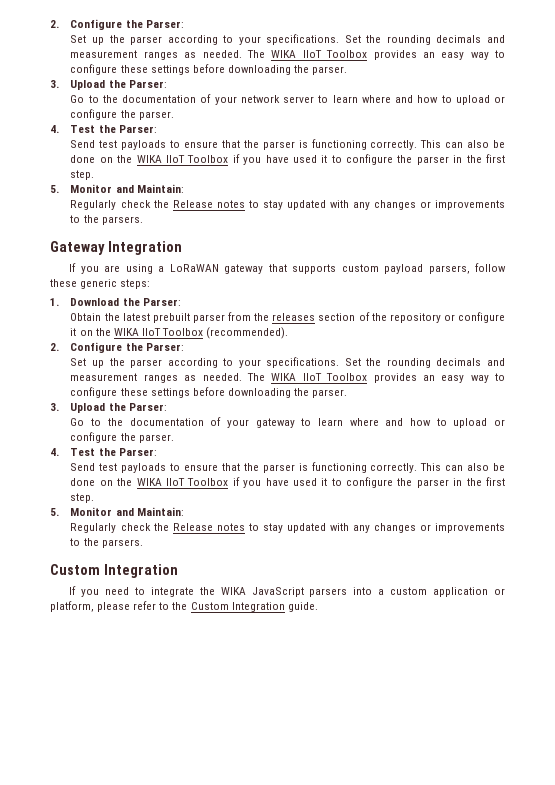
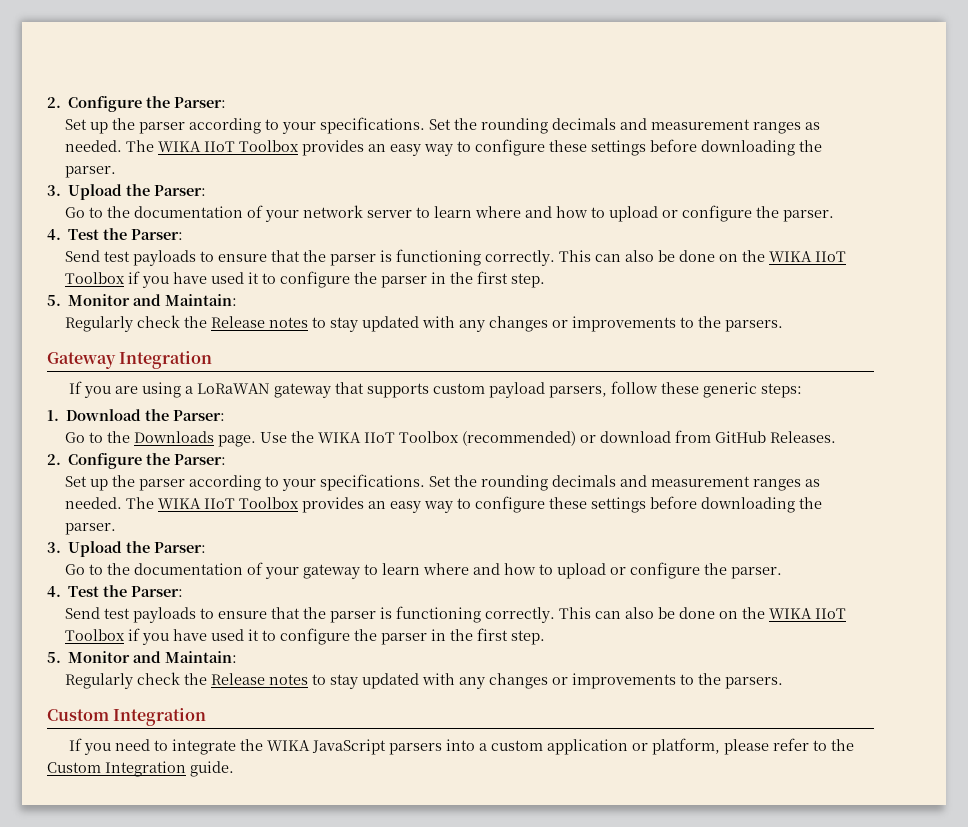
- Obtain the latest prebuilt parser from the releases section of the repository or configure it on the WIKA IIoT Toolbox (recommended).
+ Go to the Downloads page. Use the WIKA IIoT Toolbox (recommended) or download from GitHub Releases.

